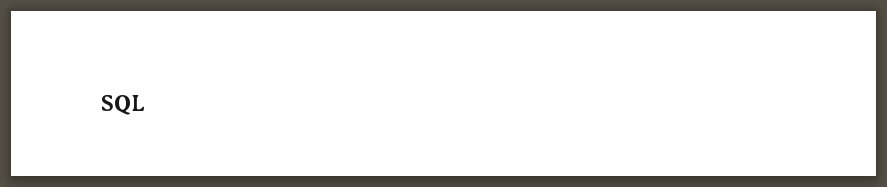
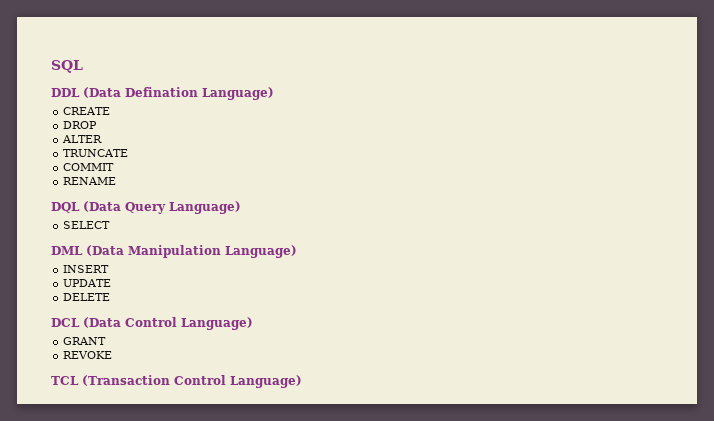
+ DDL (Data Defination Language)
+ CREATE
+ DROP
+ ALTER
+ TRUNCATE
+ COMMIT
+ RENAME
+ DQL (Data Query Language)
+ SELECT
+ DML (Data Manipulation Language)
+ INSERT
+ UPDATE
+ DELETE
+ DCL (Data Control Language)
+ GRANT
+ REVOKE
+ TCL (Transaction Control Language)

